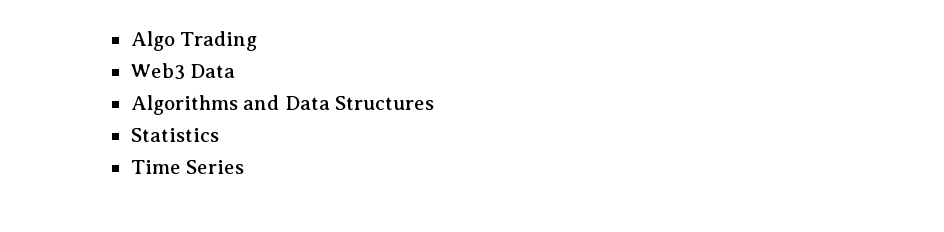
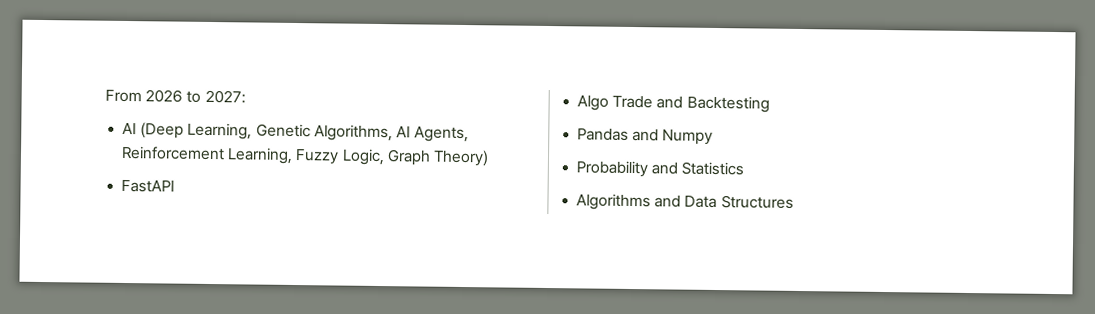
- Algo Trading
- Web3 Data
+ From 2026 to 2027:
+ AI (Deep Learning, Genetic Algorithms, AI Agents, Reinforcement Learning, Fuzzy Logic, Graph Theory)
+ FastAPI
+ Algo Trade and Backtesting
+ Pandas and Numpy
+ Probability and Statistics
- Statistics
- Time Series

